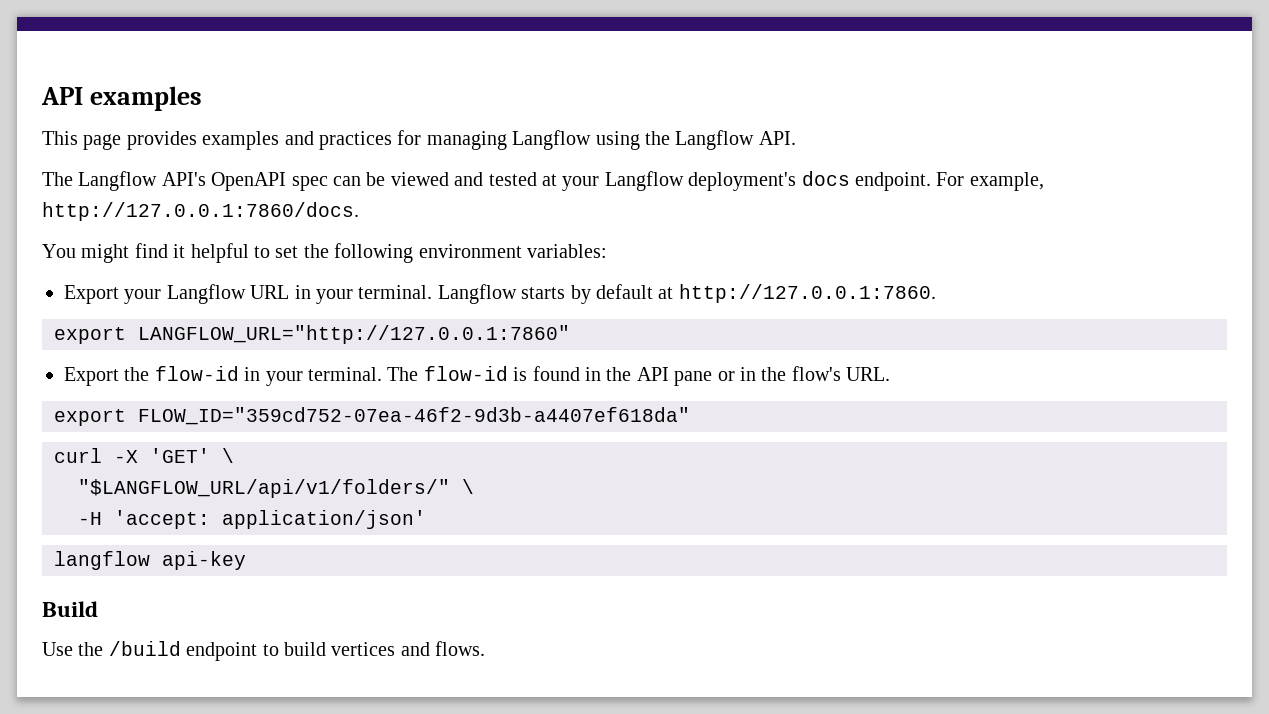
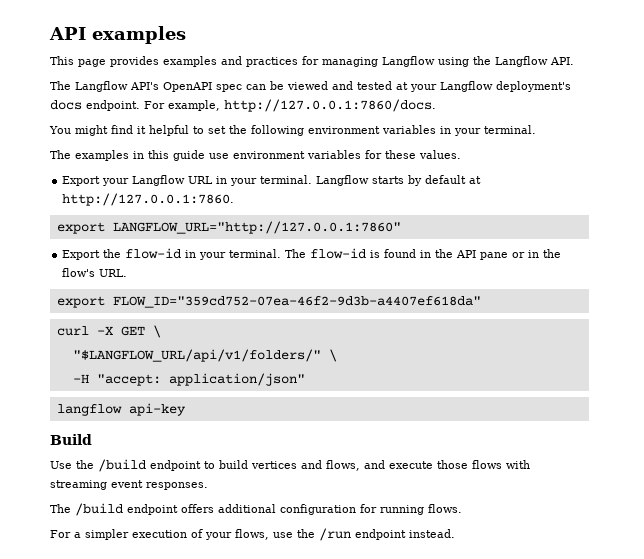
- You might find it helpful to set the following environment variables:
+ You might find it helpful to set the following environment variables in your terminal.
+ The examples in this guide use environment variables for these values.
- curl -X 'GET' \
+ curl -X GET \
- -H 'accept: application/json'
+ -H "accept: application/json"
- Use the /build endpoint to build vertices and flows.
+ Use the /build endpoint to build vertices and flows, and execute those flows with streaming event responses.
+ The /build endpoint offers additional configuration for running flows.
+ For a simpler execution of your flows, use the /run endpoint instead.

